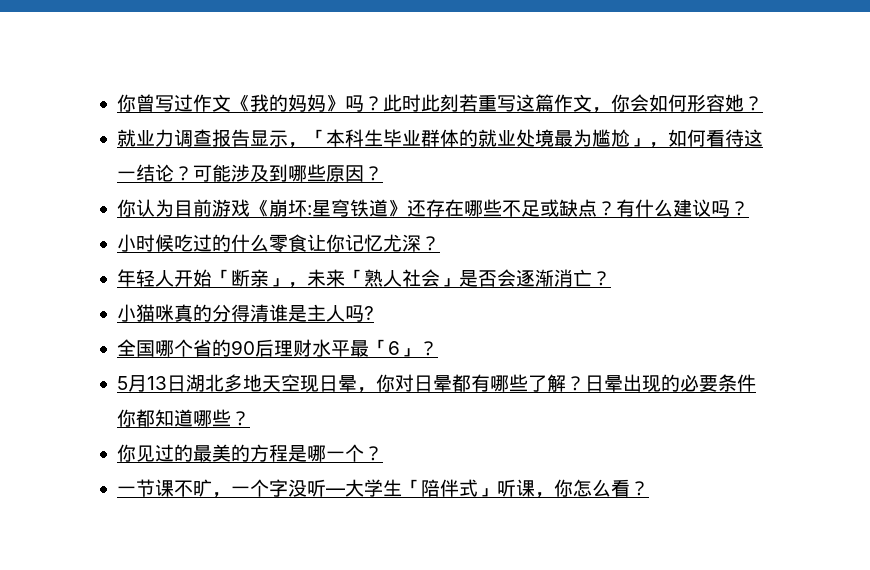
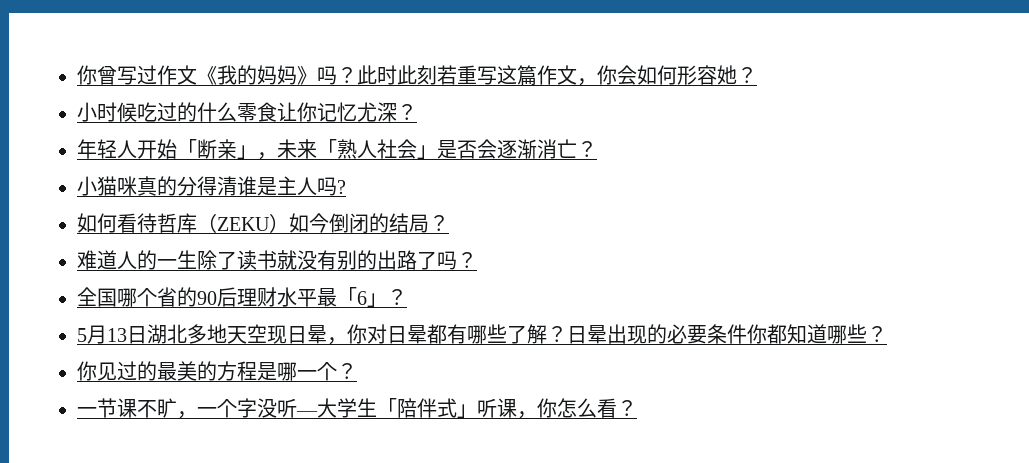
- 就业力调查报告显示，「本科生毕业群体的就业处境最为尴尬」，如何看待这一结论？可能涉及到哪些原因？
- 你认为目前游戏《崩坏:星穹铁道》还存在哪些不足或缺点？有什么建议吗？
+ 如何看待哲库（ZEKU）如今倒闭的结局？
+ 难道人的一生除了读书就没有别的出路了吗？

